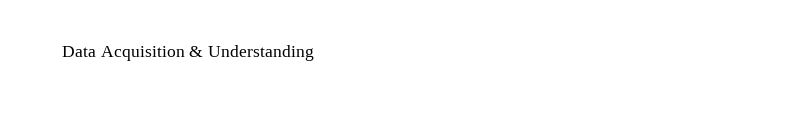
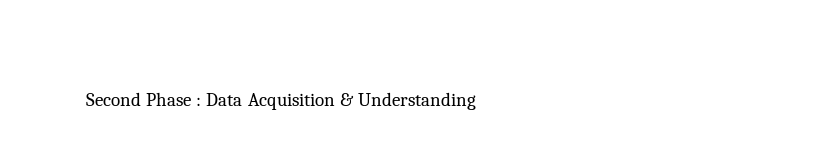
- Data Acquisition & Understanding
+ Second Phase : Data Acquisition & Understanding

